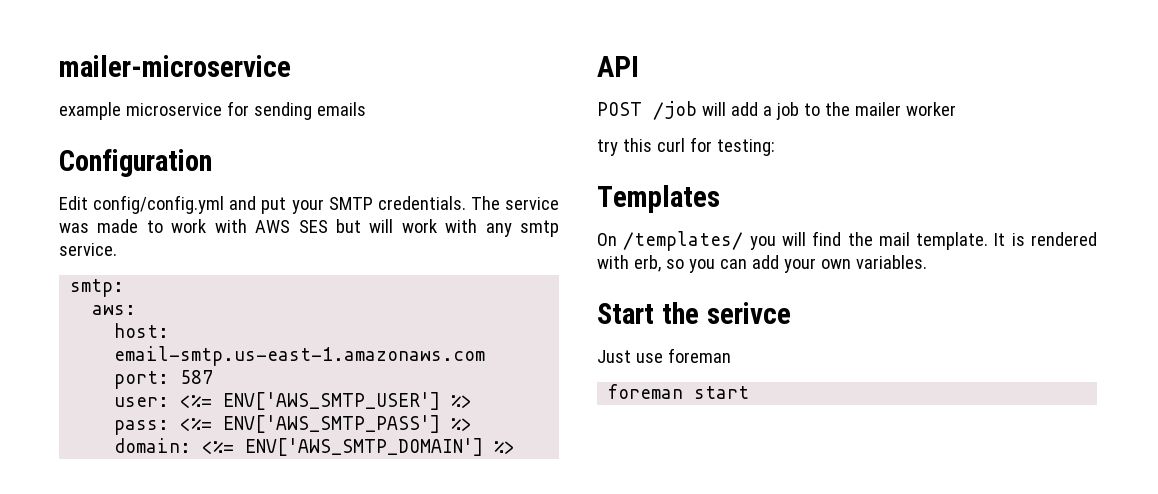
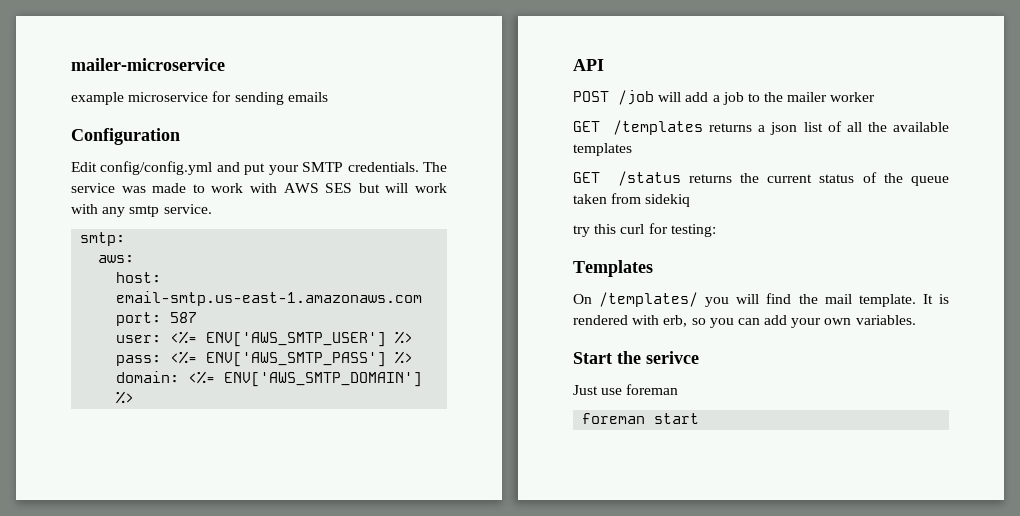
+ GET /templates returns a json list of all the available templates
+ GET /status returns the current status of the queue taken from sidekiq

